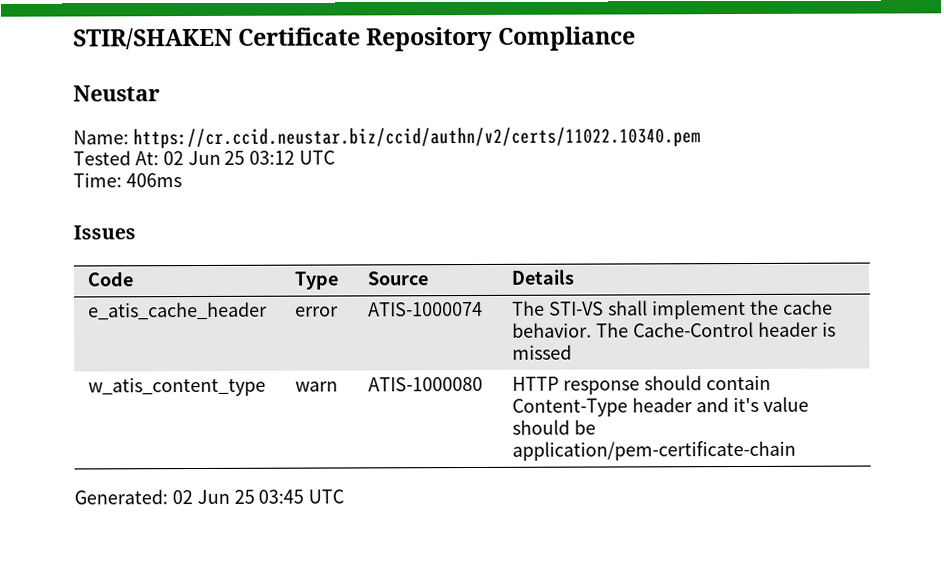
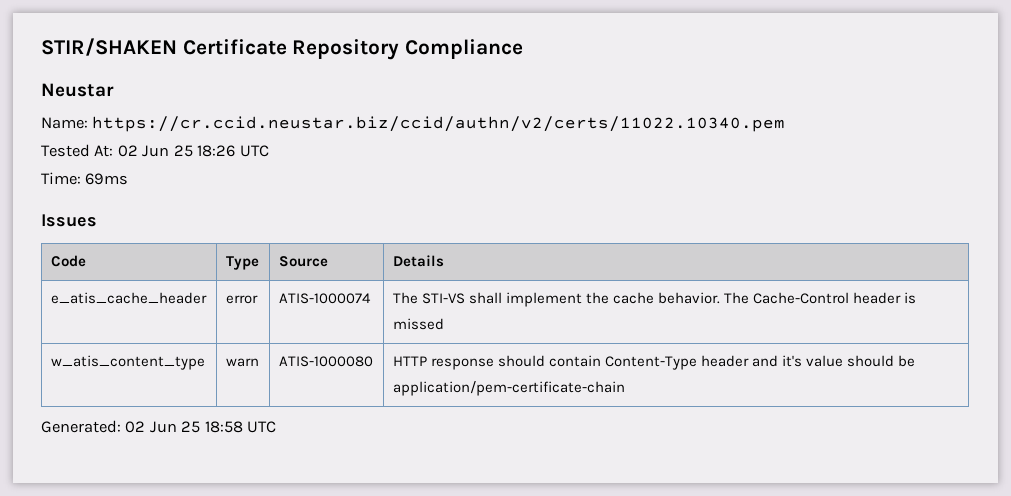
- Tested At: 02 Jun 25 03:12 UTC
+ Tested At: 02 Jun 25 18:26 UTC
- Time: 406ms
+ Time: 69ms
- Generated: 02 Jun 25 03:45 UTC
+ Generated: 02 Jun 25 18:58 UTC

